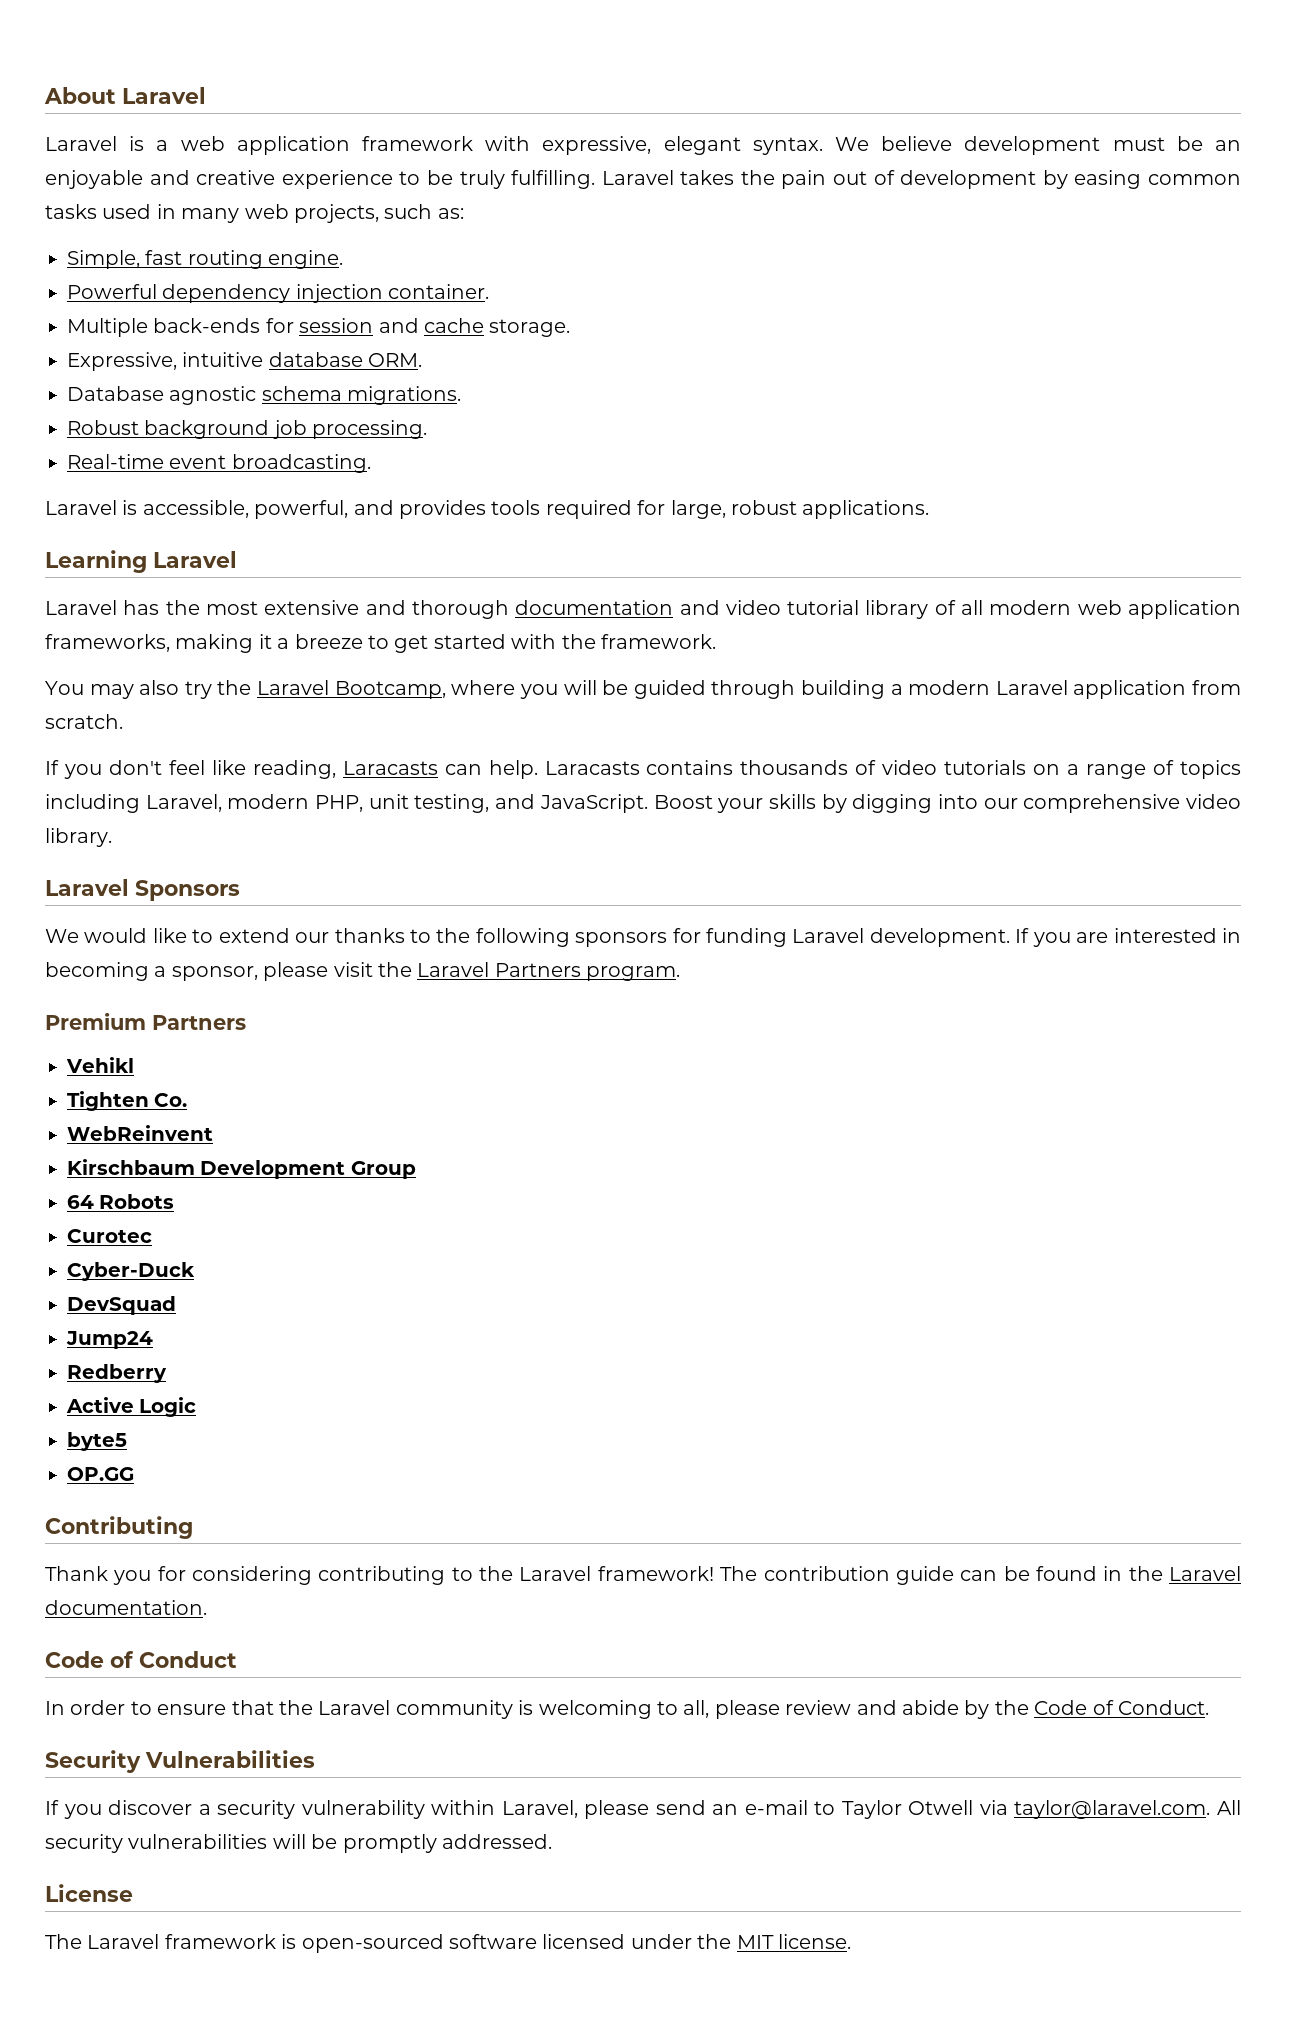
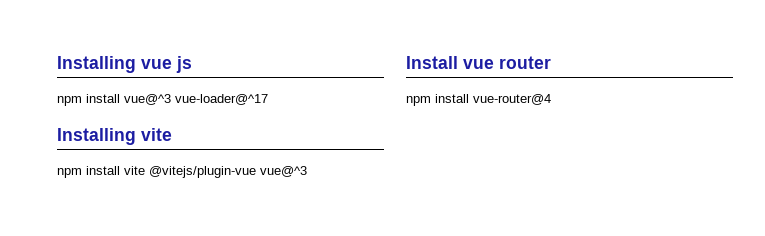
- About Laravel
- Laravel is a web application framework with expressive, elegant syntax. We believe development must be an enjoyable and creative experience to be truly fulfilling. Laravel takes the pain out of development by easing common tasks used in many web projects, such as:
- Simple, fast routing engine.
- Powerful dependency injection container.
- Multiple back-ends for session and cache storage.
- Expressive, intuitive database ORM.
- Database agnostic schema migrations.
- Robust background job processing.
- Real-time event broadcasting.
- Laravel is accessible, powerful, and provides tools required for large, robust applications.
- Learning Laravel
- Laravel has the most extensive and thorough documentation and video tutorial library of all modern web application frameworks, making it a breeze to get started with the framework.
- You may also try the Laravel Bootcamp, where you will be guided through building a modern Laravel application from scratch.
- If you don't feel like reading, Laracasts can help. Laracasts contains thousands of video tutorials on a range of topics including Laravel, modern PHP, unit testing, and JavaScript. Boost your skills by digging into our comprehensive video library.
- Laravel Sponsors
- We would like to extend our thanks to the following sponsors for funding Laravel development. If you are interested in becoming a sponsor, please visit the Laravel Partners program.
- Premium Partners
- Vehikl
- Tighten Co.
- WebReinvent
- Kirschbaum Development Group
- 64 Robots
- Curotec
- Cyber-Duck
- DevSquad
- Jump24
- Redberry
- Active Logic
- byte5
- OP.GG
- Contributing
- Thank you for considering contributing to the Laravel framework! The contribution guide can be found in the Laravel documentation.
- Code of Conduct
- In order to ensure that the Laravel community is welcoming to all, please review and abide by the Code of Conduct.
- Security Vulnerabilities
- If you discover a security vulnerability within Laravel, please send an e-mail to Taylor Otwell via taylor@laravel.com. All security vulnerabilities will be promptly addressed.
- License
- The Laravel framework is open-sourced software licensed under the MIT license.
+ Installing vue js
+ npm install vue@^3 vue-loader@^17
+ Installing vite
+ npm install vite @vitejs/plugin-vue vue@^3
+ Install vue router
+ npm install vue-router@4

